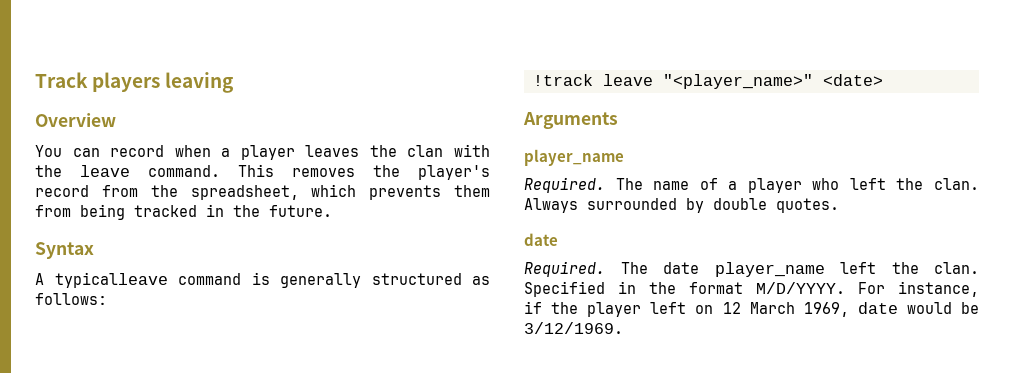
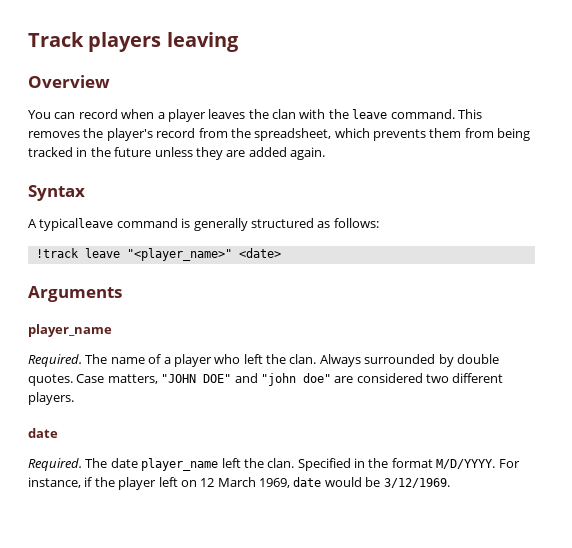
- This removes the player's record from the spreadsheet, which prevents them from being tracked in the future.
+ This removes the player's record from the spreadsheet, which prevents them from being tracked in the future unless they are added again.
+ Case matters, "JOHN DOE" and "john doe" are considered two different players.

